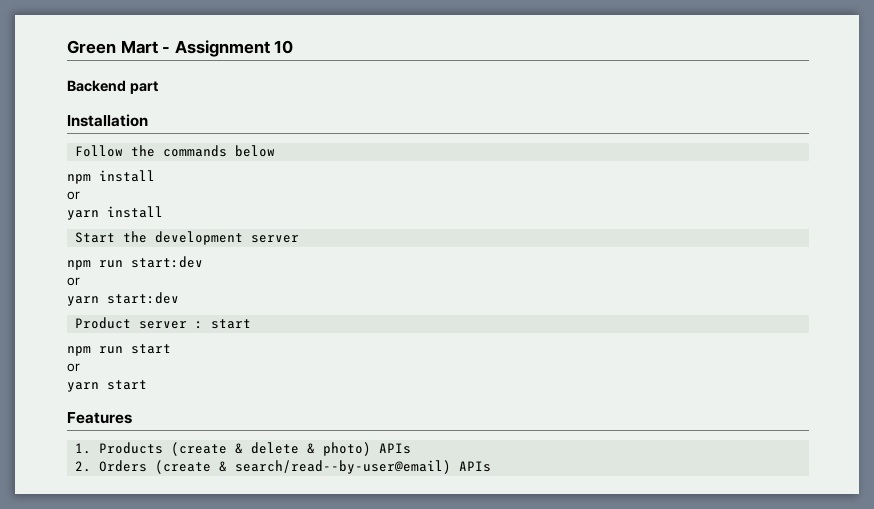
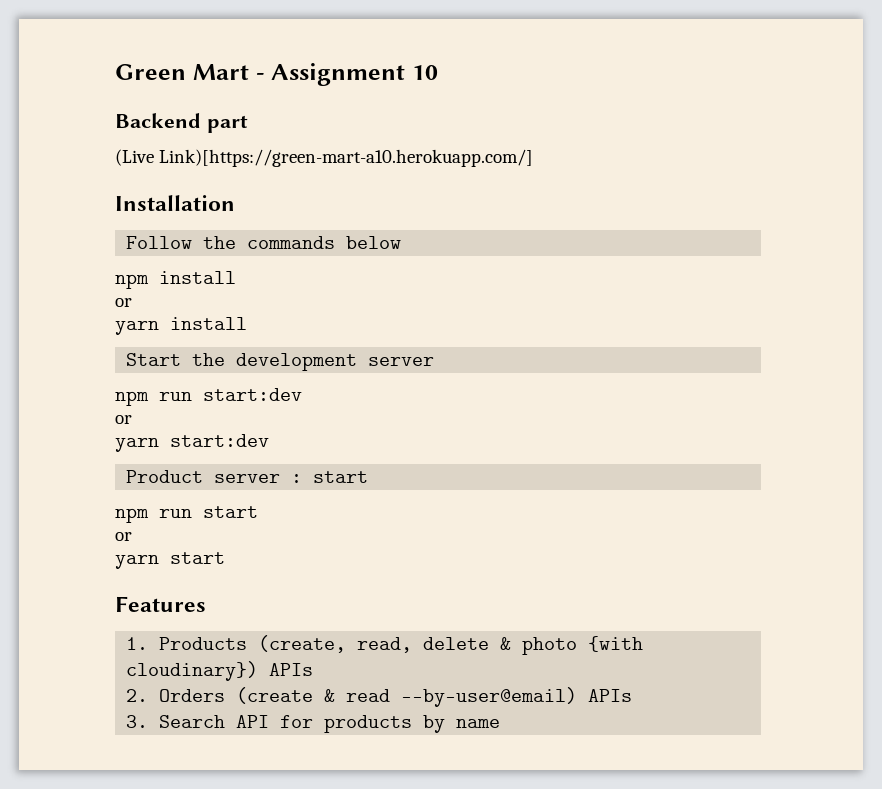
+ (Live Link)[https://green-mart-a10.herokuapp.com/]
- 1. Products (create & delete & photo) APIs
+ 1. Products (create, read, delete & photo {with cloudinary}) APIs
- 2. Orders (create & search/read--by-user@email) APIs
+ 2. Orders (create & read --by-user@email) APIs
+ 3. Search API for products by name

